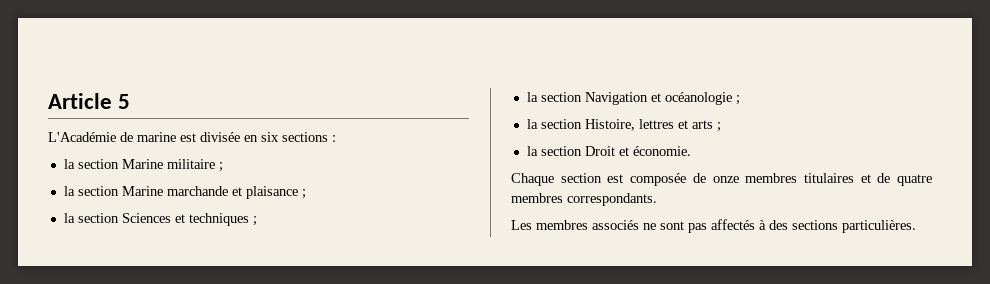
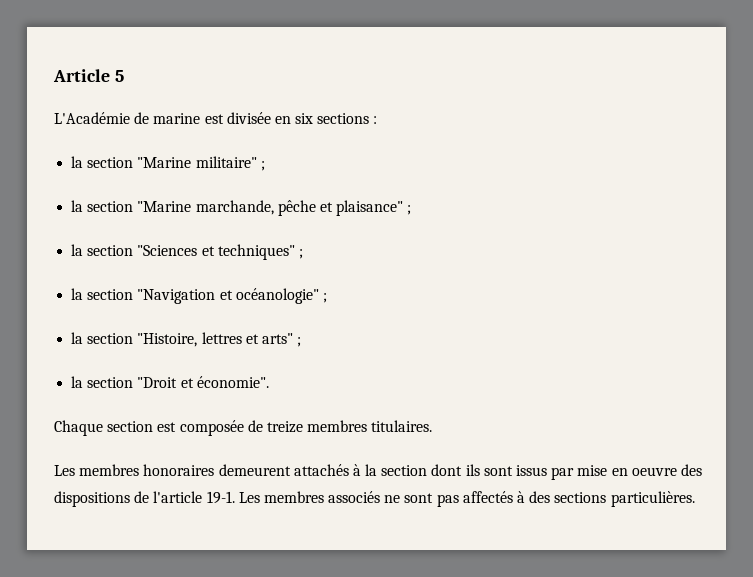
- la section Marine militaire ;
- la section Marine marchande et plaisance ;
- la section Sciences et techniques ;
- la section Navigation et océanologie ;
- la section Histoire, lettres et arts ;
- la section Droit et économie.
+ la section "Marine militaire" ;
+ la section "Marine marchande, pêche et plaisance" ;
+ la section "Sciences et techniques" ;
+ la section "Navigation et océanologie" ;
+ la section "Histoire, lettres et arts" ;
+ la section "Droit et économie".
- Chaque section est composée de onze membres titulaires et de quatre membres correspondants.
- Les membres associés ne sont pas affectés à des sections particulières.
+ Chaque section est composée de treize membres titulaires.
+ Les membres honoraires demeurent attachés à la section dont ils sont issus par mise en oeuvre des dispositions de l'article 19-1. Les membres associés ne sont pas affectés à des sections particulières.

